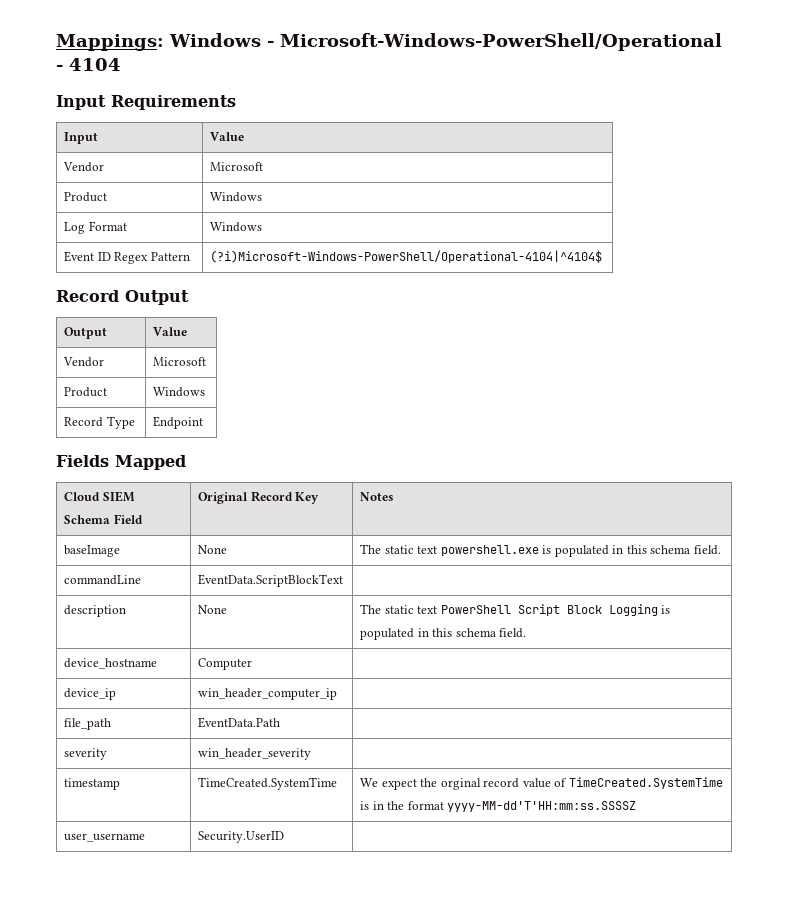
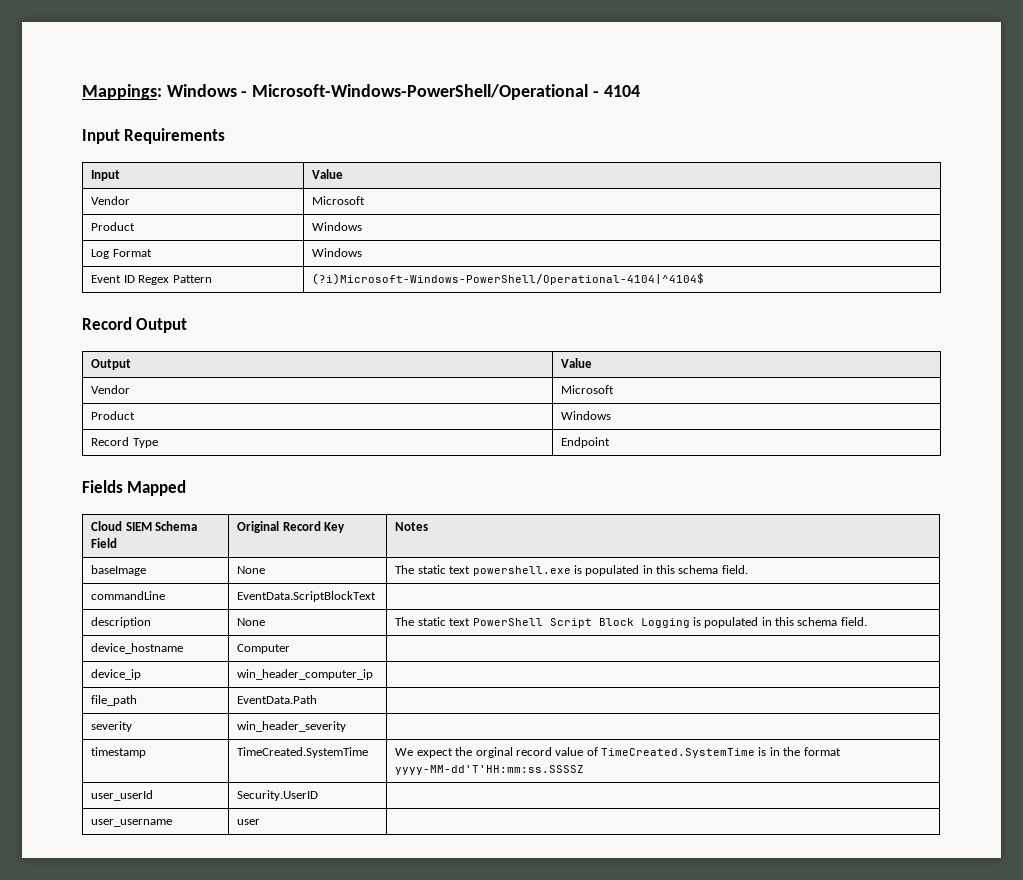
- user_username | Security.UserID |
+ user_userId | Security.UserID |
+ user_username | user |

